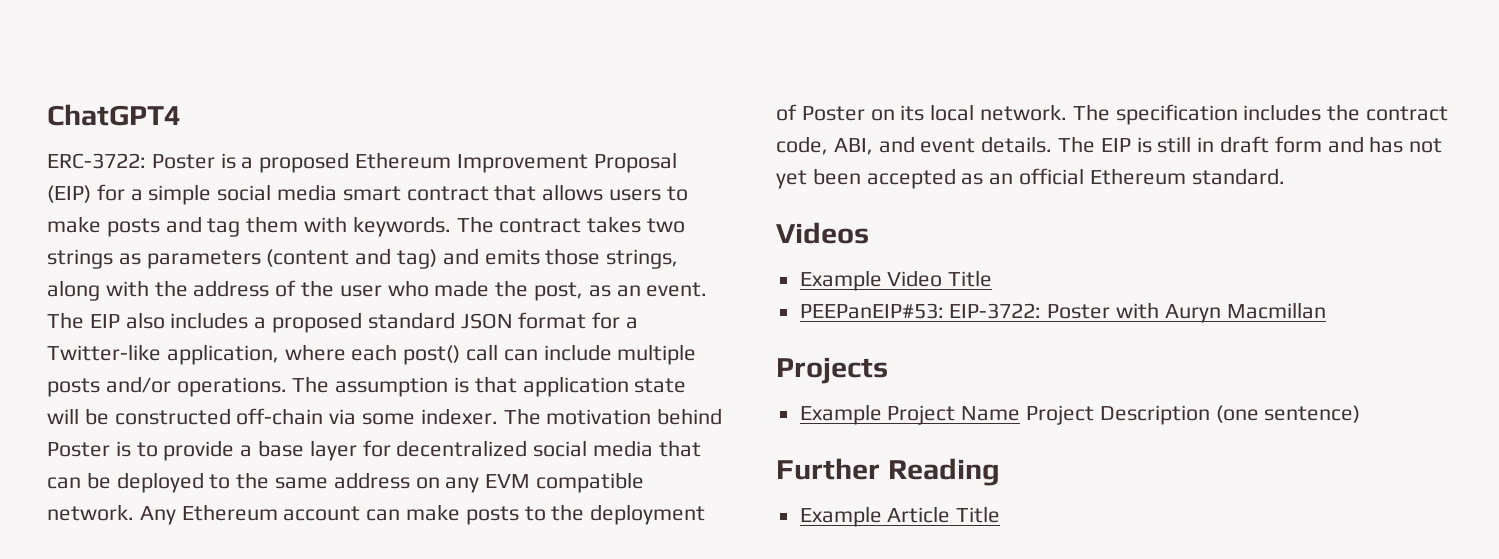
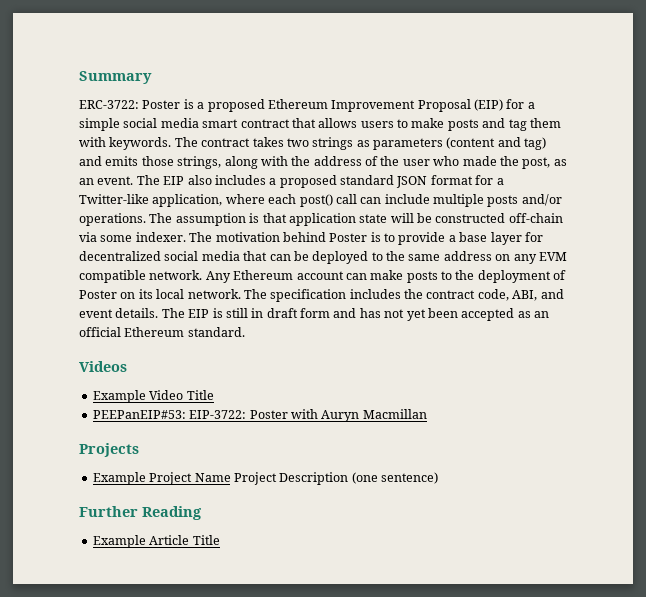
- ChatGPT4
+ Summary

